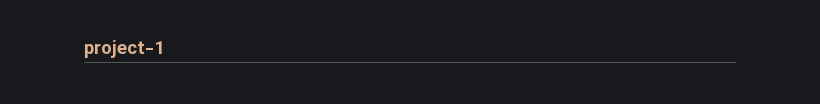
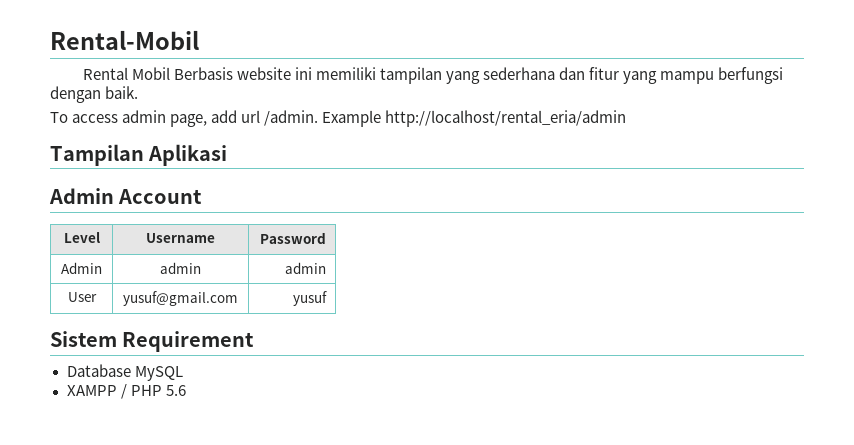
- project-1
+ Rental-Mobil
+ Rental Mobil Berbasis website ini memiliki tampilan yang sederhana dan fitur yang mampu berfungsi dengan baik.
+ To access admin page, add url /admin. Example http://localhost/rental_eria/admin
+ Tampilan Aplikasi
+ Admin Account
+ Level | Username | Password
+ Admin | admin | admin
+ User | yusuf@gmail.com | yusuf
+ Sistem Requirement
+ Database MySQL
+ XAMPP / PHP 5.6

